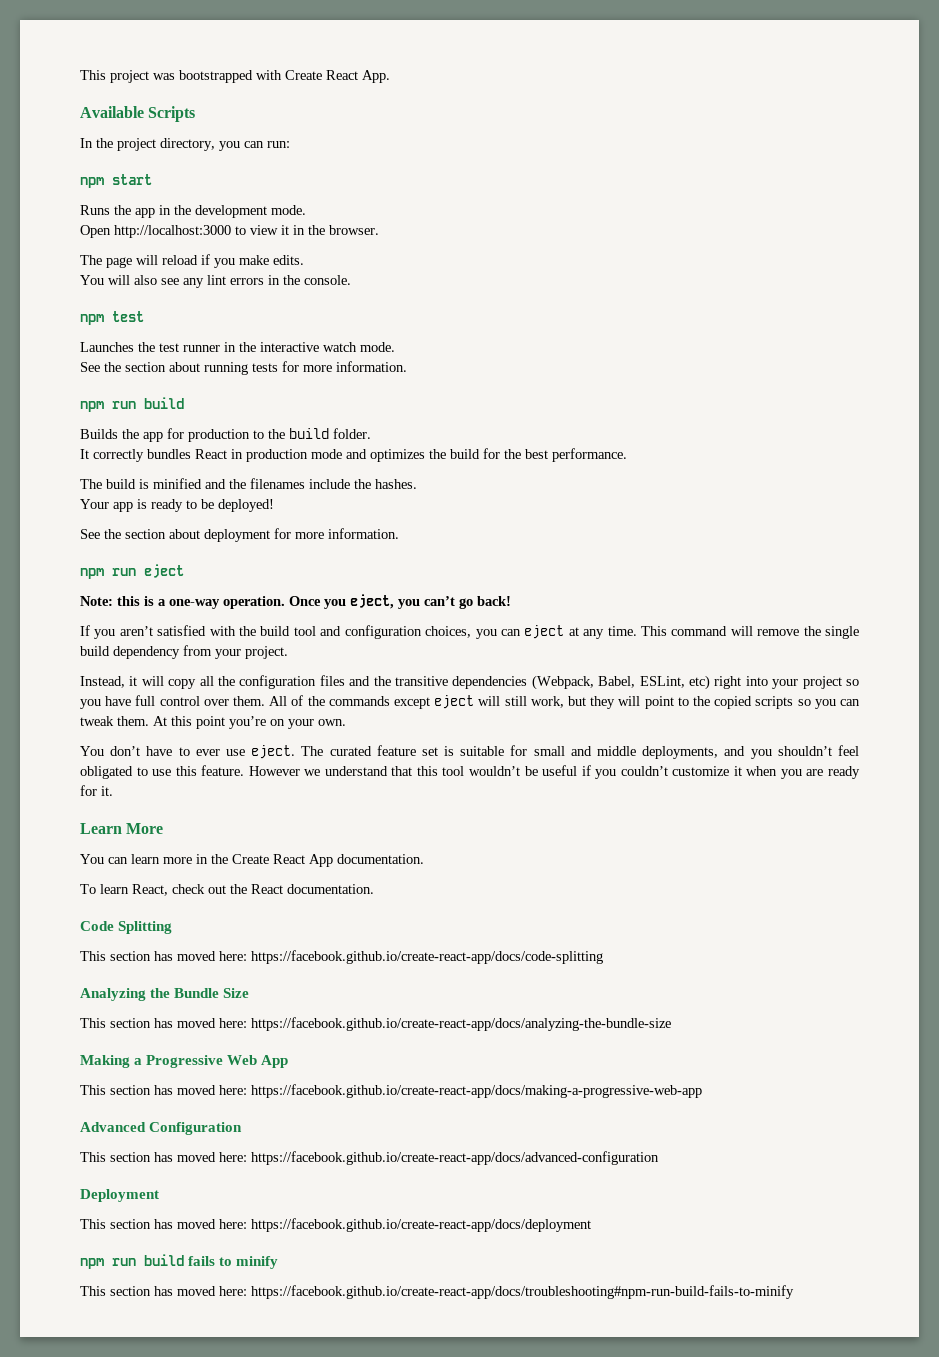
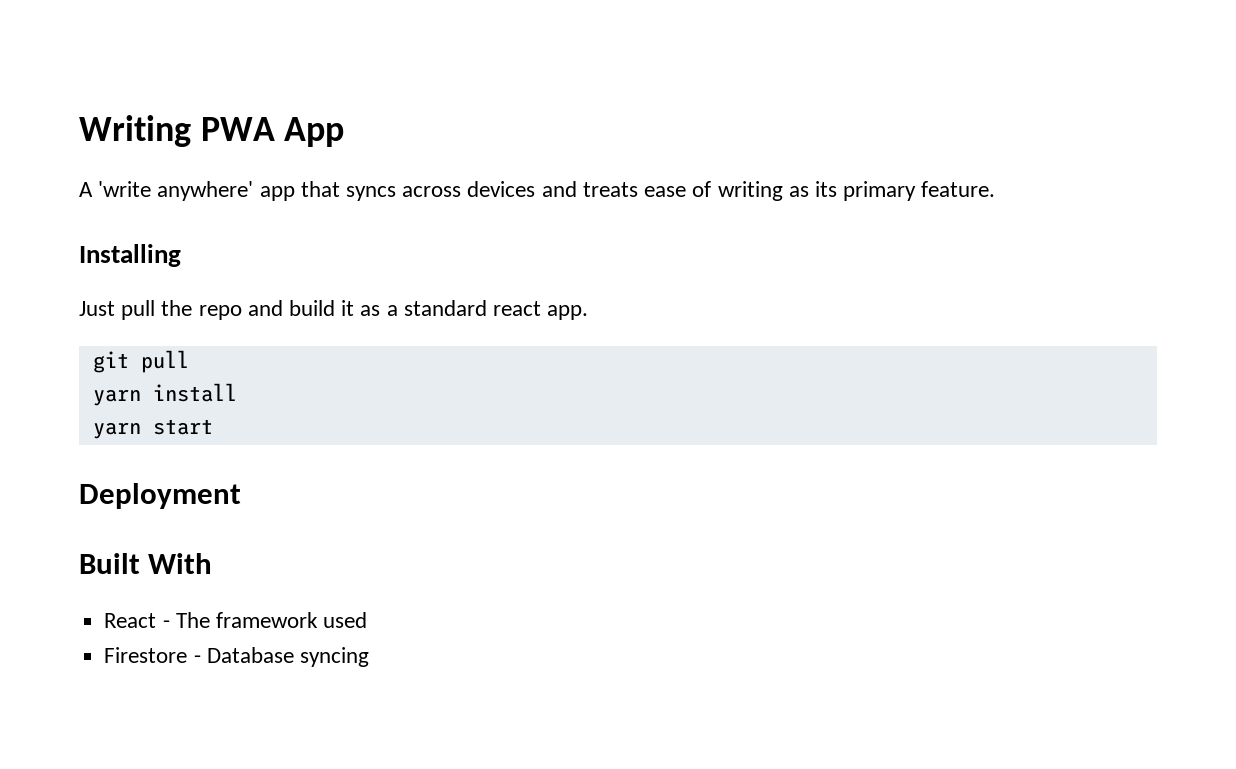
- This project was bootstrapped with Create React App.
- Available Scripts
- In the project directory, you can run:
- npm start
- Runs the app in the development mode.
- Open http://localhost:3000 to view it in the browser.
- The page will reload if you make edits.
- You will also see any lint errors in the console.
- npm test
- Launches the test runner in the interactive watch mode.
- See the section about running tests for more information.
- npm run build
- Builds the app for production to the build folder.
- It correctly bundles React in production mode and optimizes the build for the best performance.
- The build is minified and the filenames include the hashes.
- Your app is ready to be deployed!
- See the section about deployment for more information.
- npm run eject
- Note: this is a one-way operation. Once you eject, you can’t go back!
- If you aren’t satisfied with the build tool and configuration choices, you can eject at any time. This command will remove the single build dependency from your project.
- Instead, it will copy all the configuration files and the transitive dependencies (Webpack, Babel, ESLint, etc) right into your project so you have full control over them. All of the commands except eject will still work, but they will point to the copied scripts so you can tweak them. At this point you’re on your own.
- You don’t have to ever use eject. The curated feature set is suitable for small and middle deployments, and you shouldn’t feel obligated to use this feature. However we understand that this tool wouldn’t be useful if you couldn’t customize it when you are ready for it.
- Learn More
- You can learn more in the Create React App documentation.
- To learn React, check out the React documentation.
- Code Splitting
- This section has moved here: https://facebook.github.io/create-react-app/docs/code-splitting
- Analyzing the Bundle Size
- This section has moved here: https://facebook.github.io/create-react-app/docs/analyzing-the-bundle-size
- Making a Progressive Web App
- This section has moved here: https://facebook.github.io/create-react-app/docs/making-a-progressive-web-app
- Advanced Configuration
- This section has moved here: https://facebook.github.io/create-react-app/docs/advanced-configuration
+ Writing PWA App
+ A 'write anywhere' app that syncs across devices and treats ease of writing as its primary feature.
+ Installing
+ Just pull the repo and build it as a standard react app.
+ git pull
+ yarn install
+ yarn start
  Deployment
- This section has moved here: https://facebook.github.io/create-react-app/docs/deployment
- npm run build fails to minify
- This section has moved here: https://facebook.github.io/create-react-app/docs/troubleshooting#npm-run-build-fails-to-minify
+ Built With
+ React - The framework used
+ Firestore - Database syncing

